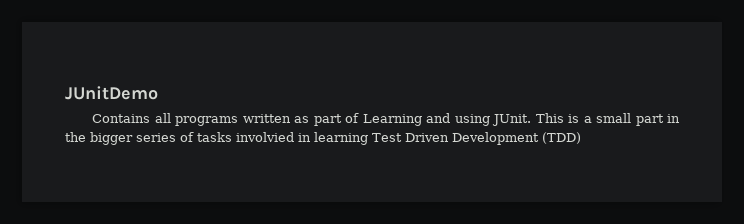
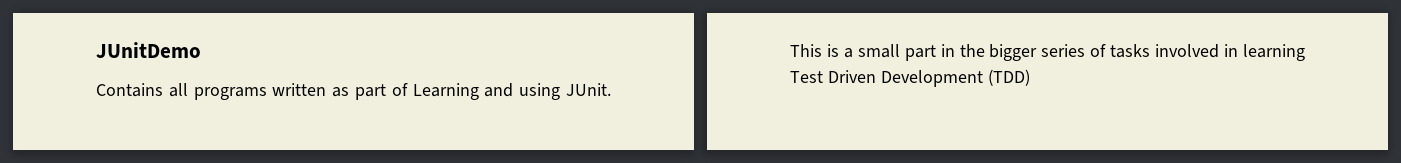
- This is a small part in the bigger series of tasks involvied in learning Test Driven Development (TDD)
+ This is a small part in the bigger series of tasks involved in learning Test Driven Development (TDD)

